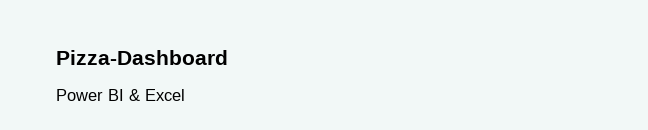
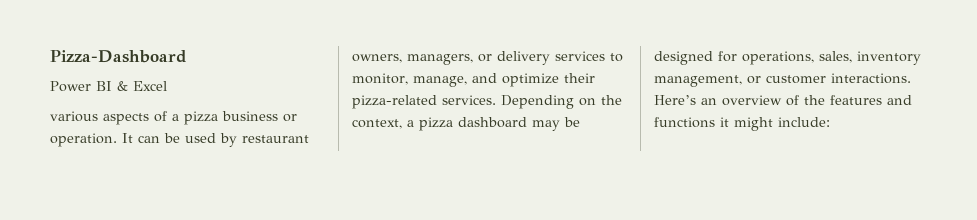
+ various aspects of a pizza business or operation. It can be used by restaurant owners, managers, or delivery services to monitor, manage, and optimize their pizza-related services. Depending on the context, a pizza dashboard may be designed for operations, sales, inventory management, or customer interactions. Here’s an overview of the features and functions it might include:

